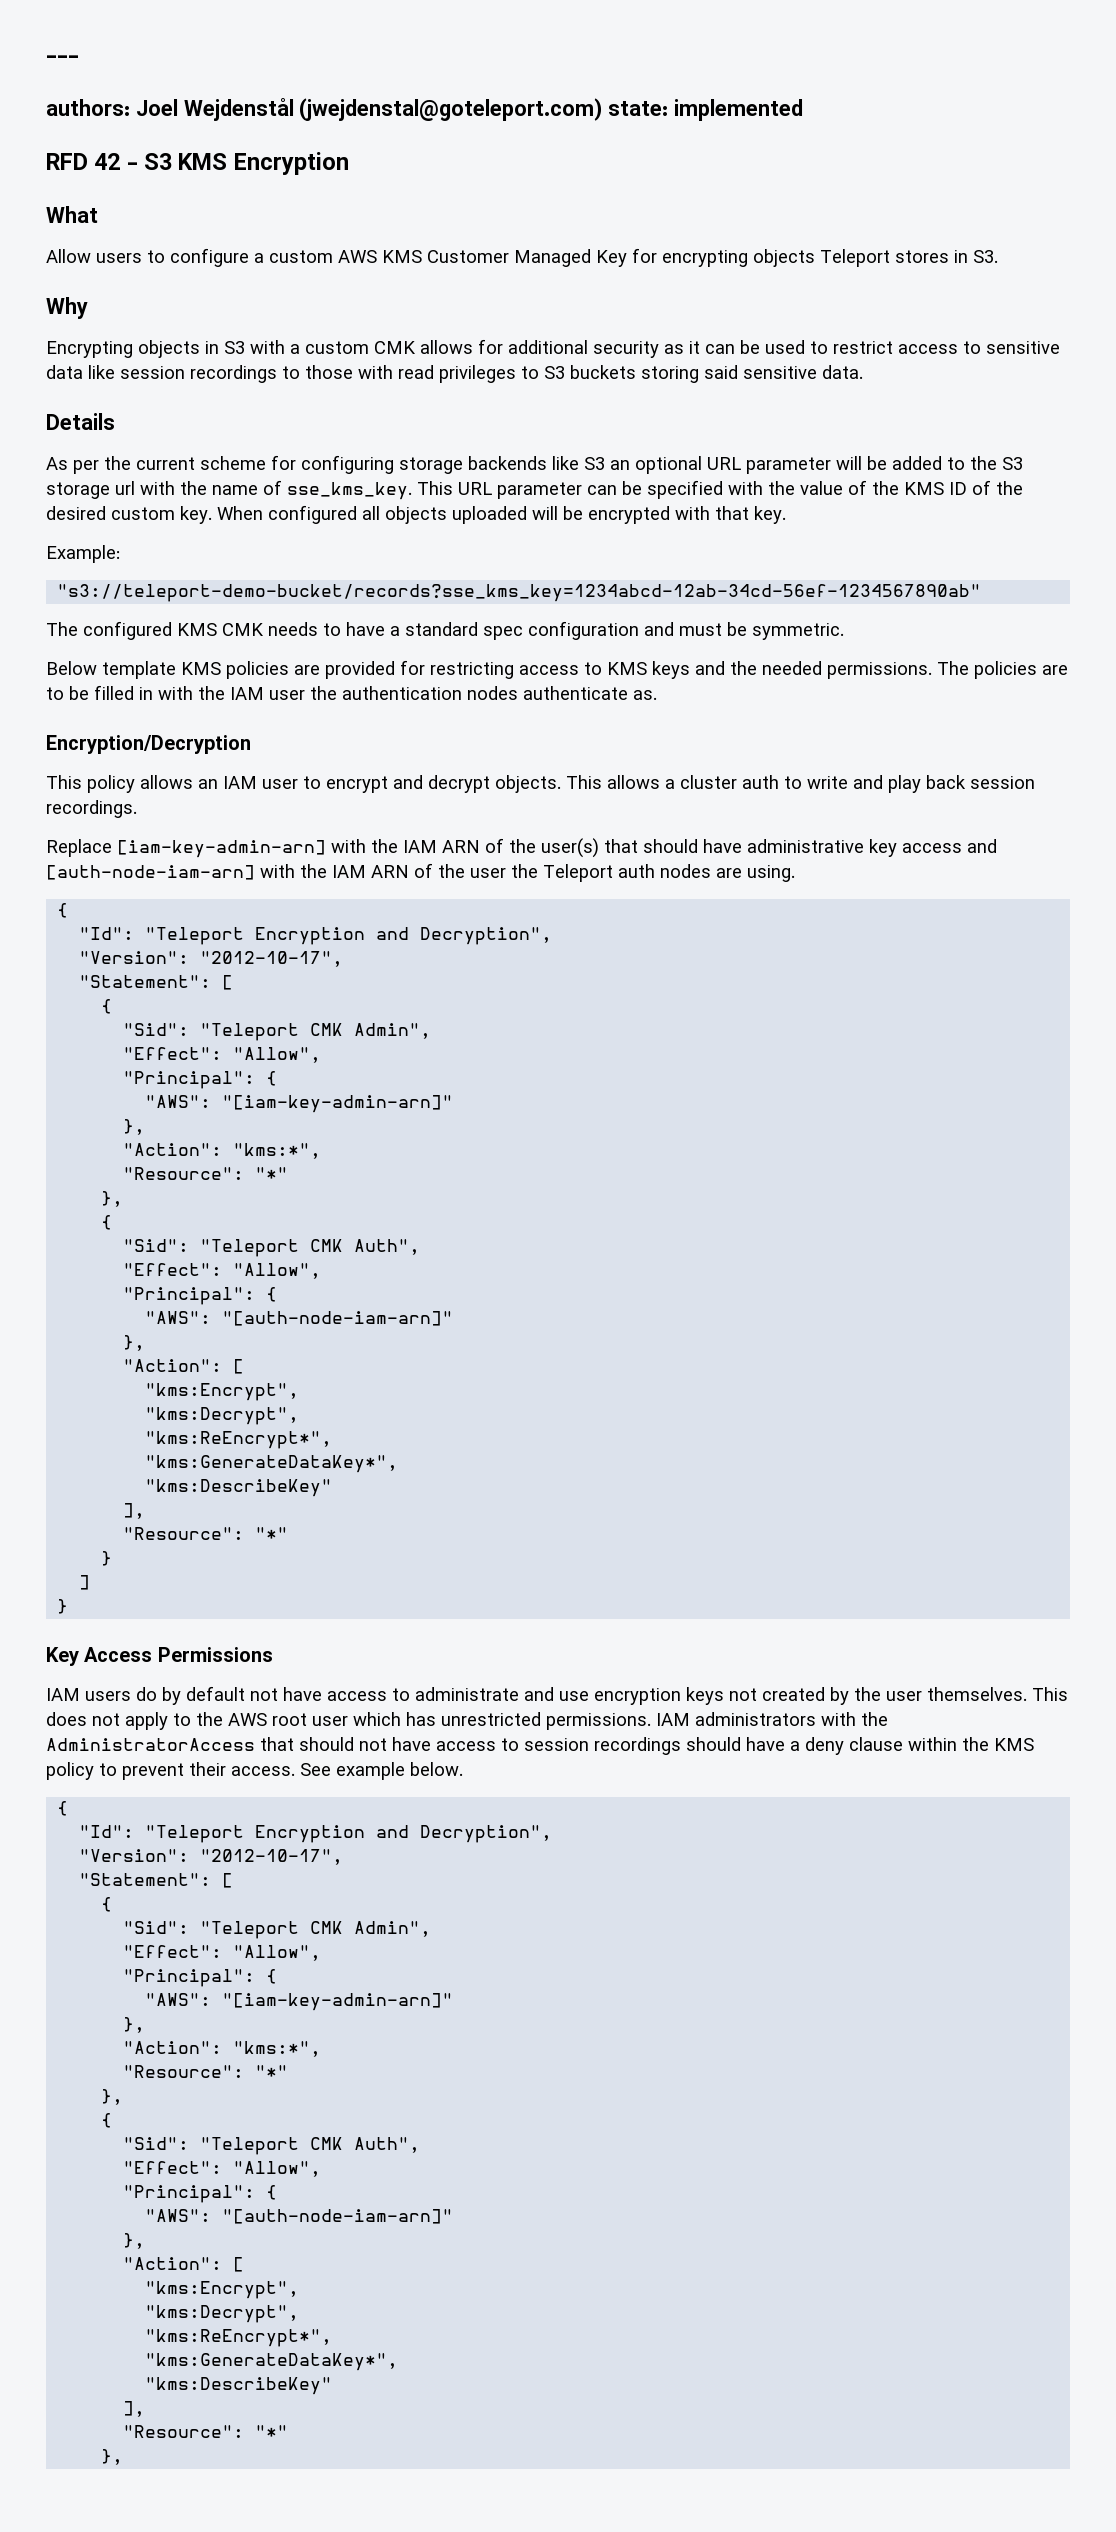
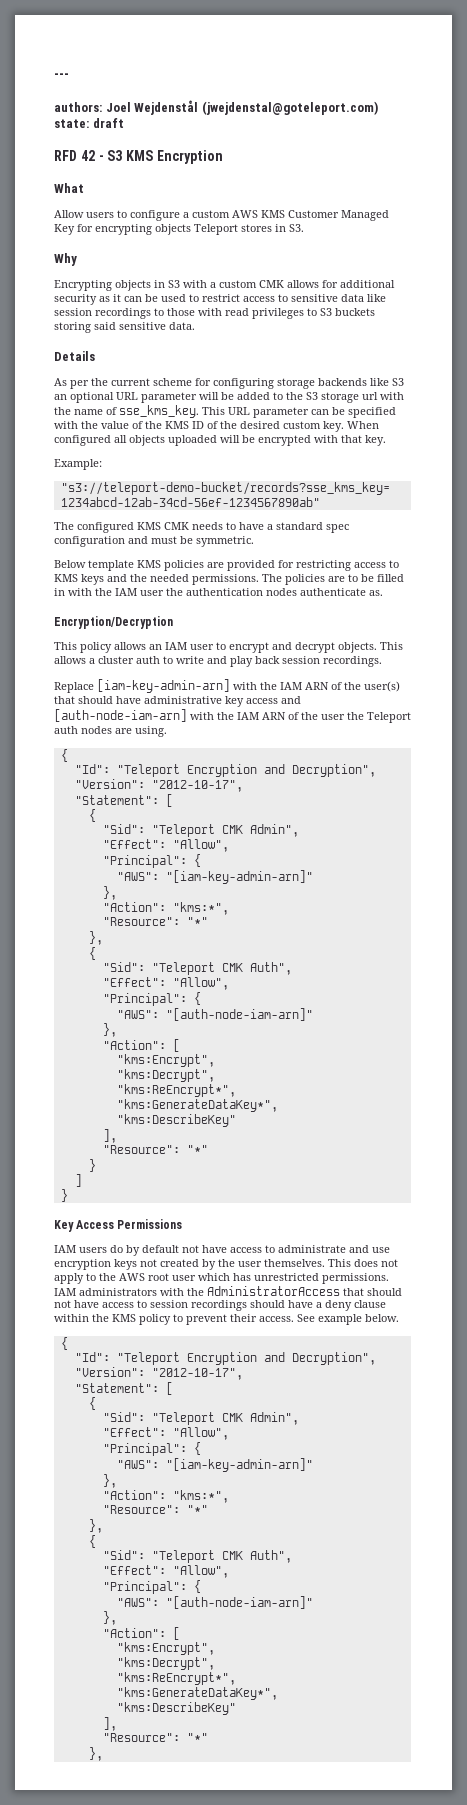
- authors: Joel Wejdenstål (jwejdenstal@goteleport.com) state: implemented
+ authors: Joel Wejdenstål (jwejdenstal@goteleport.com) state: draft

